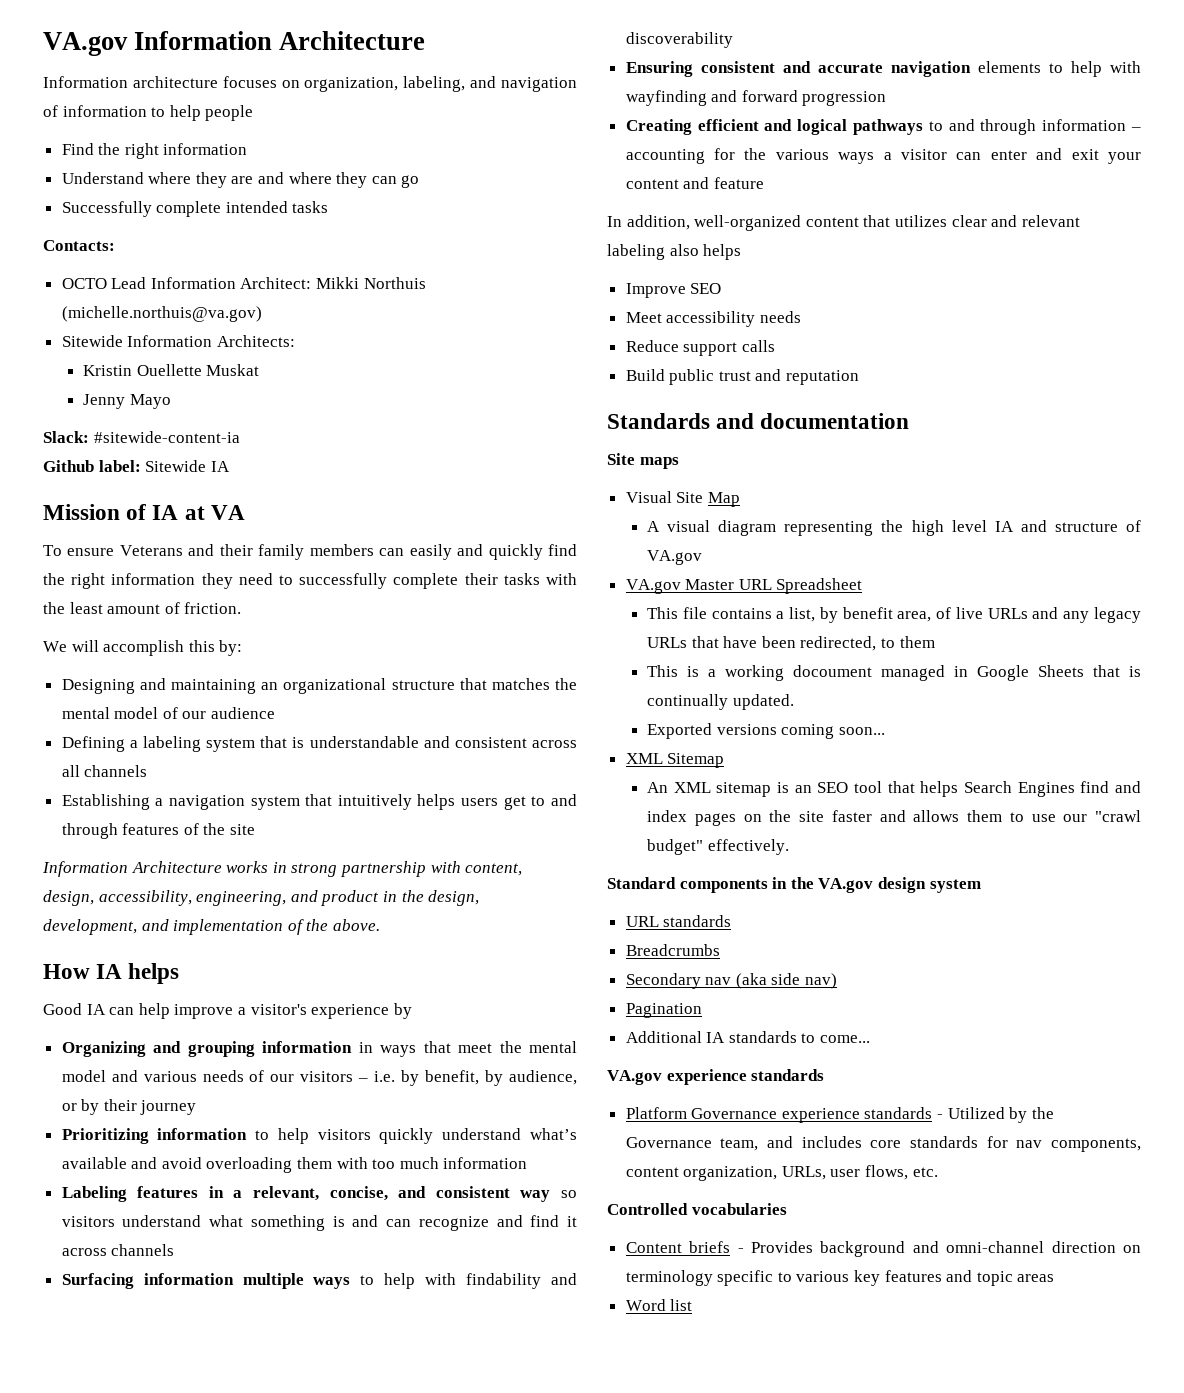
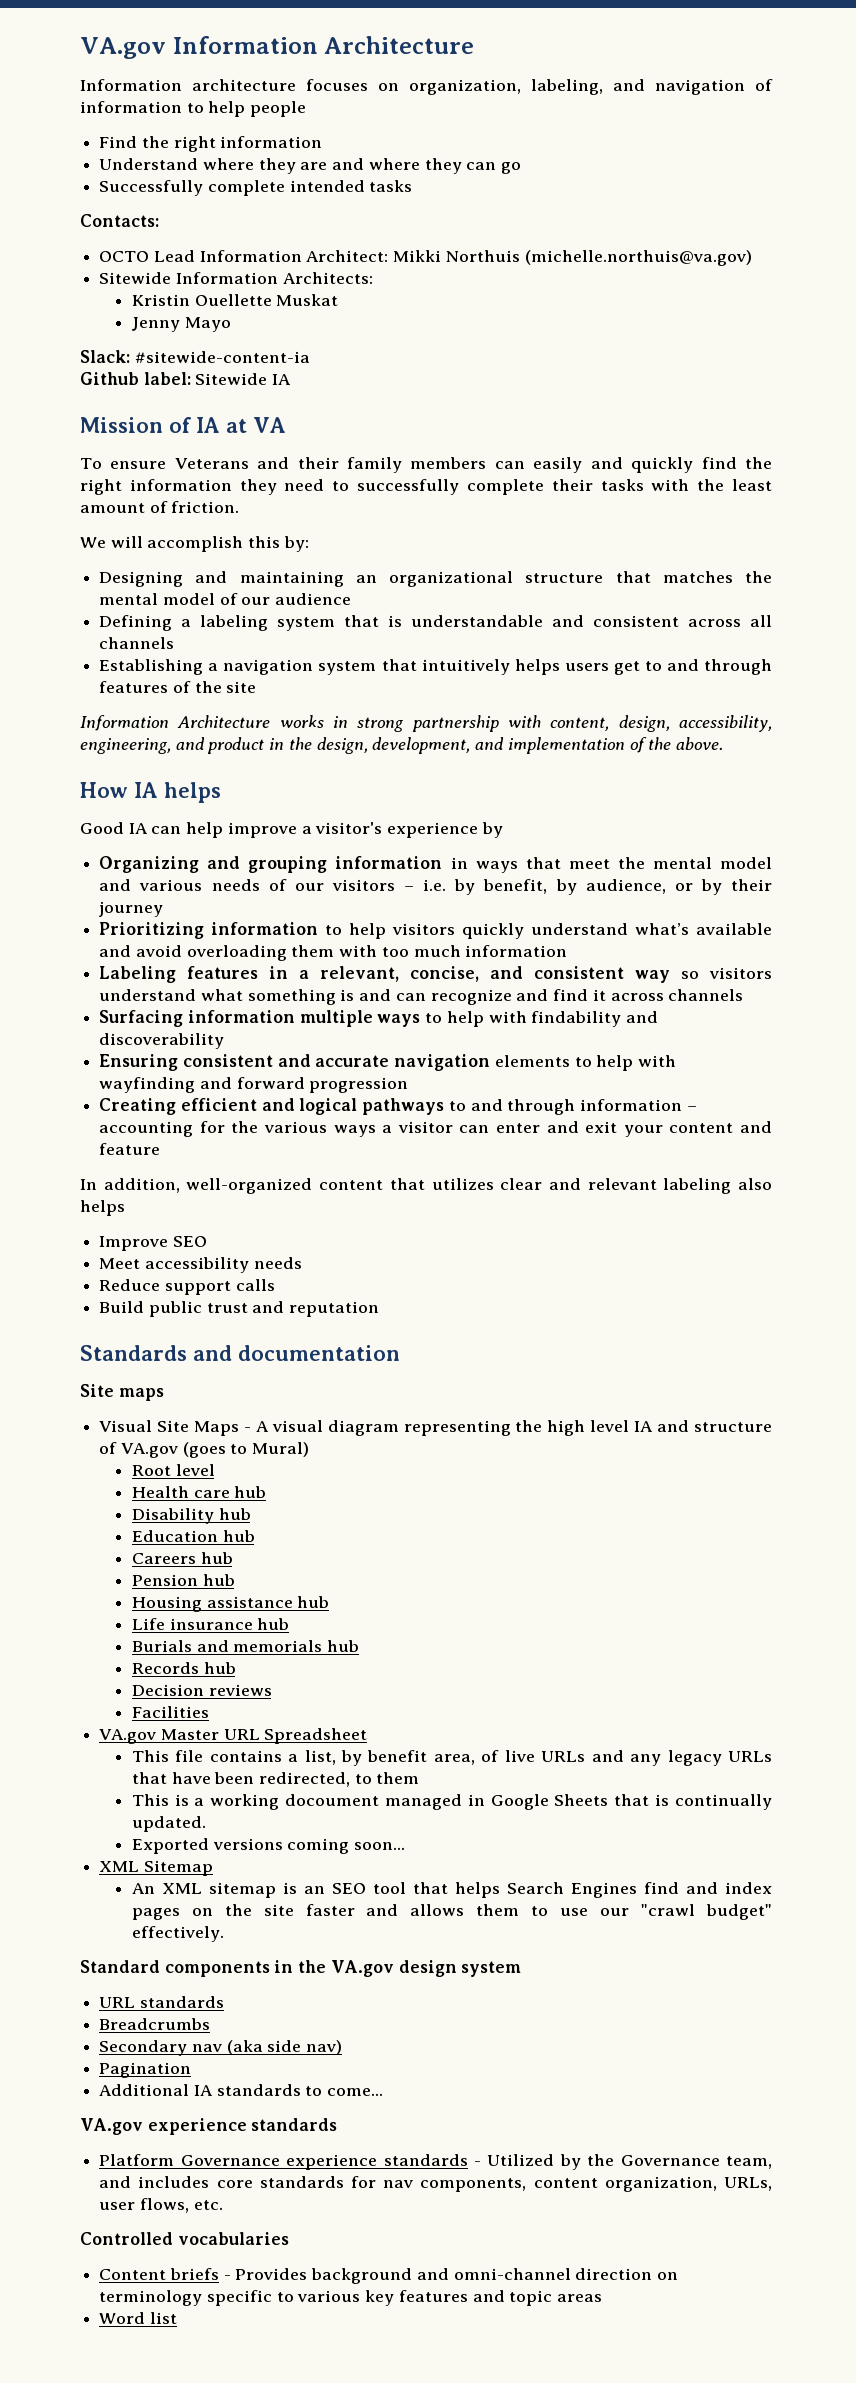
- Visual Site Map
- A visual diagram representing the high level IA and structure of VA.gov
+ Visual Site Maps - A visual diagram representing the high level IA and structure of VA.gov (goes to Mural)
+ Root level
+ Health care hub
+ Disability hub
+ Education hub
+ Careers hub
+ Pension hub
+ Housing assistance hub
+ Life insurance hub
+ Burials and memorials hub
+ Records hub
+ Decision reviews
+ Facilities

